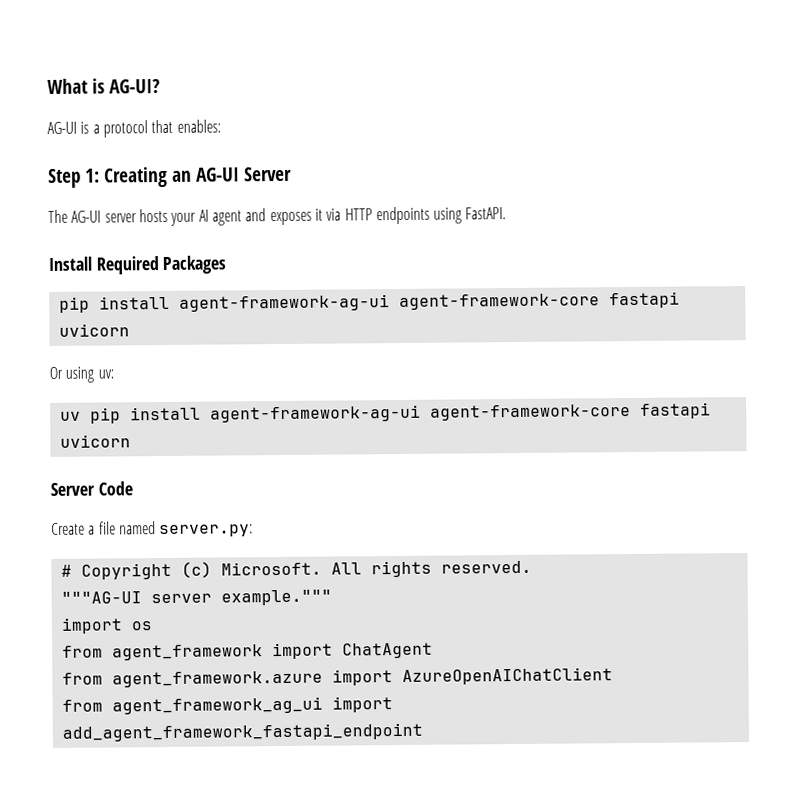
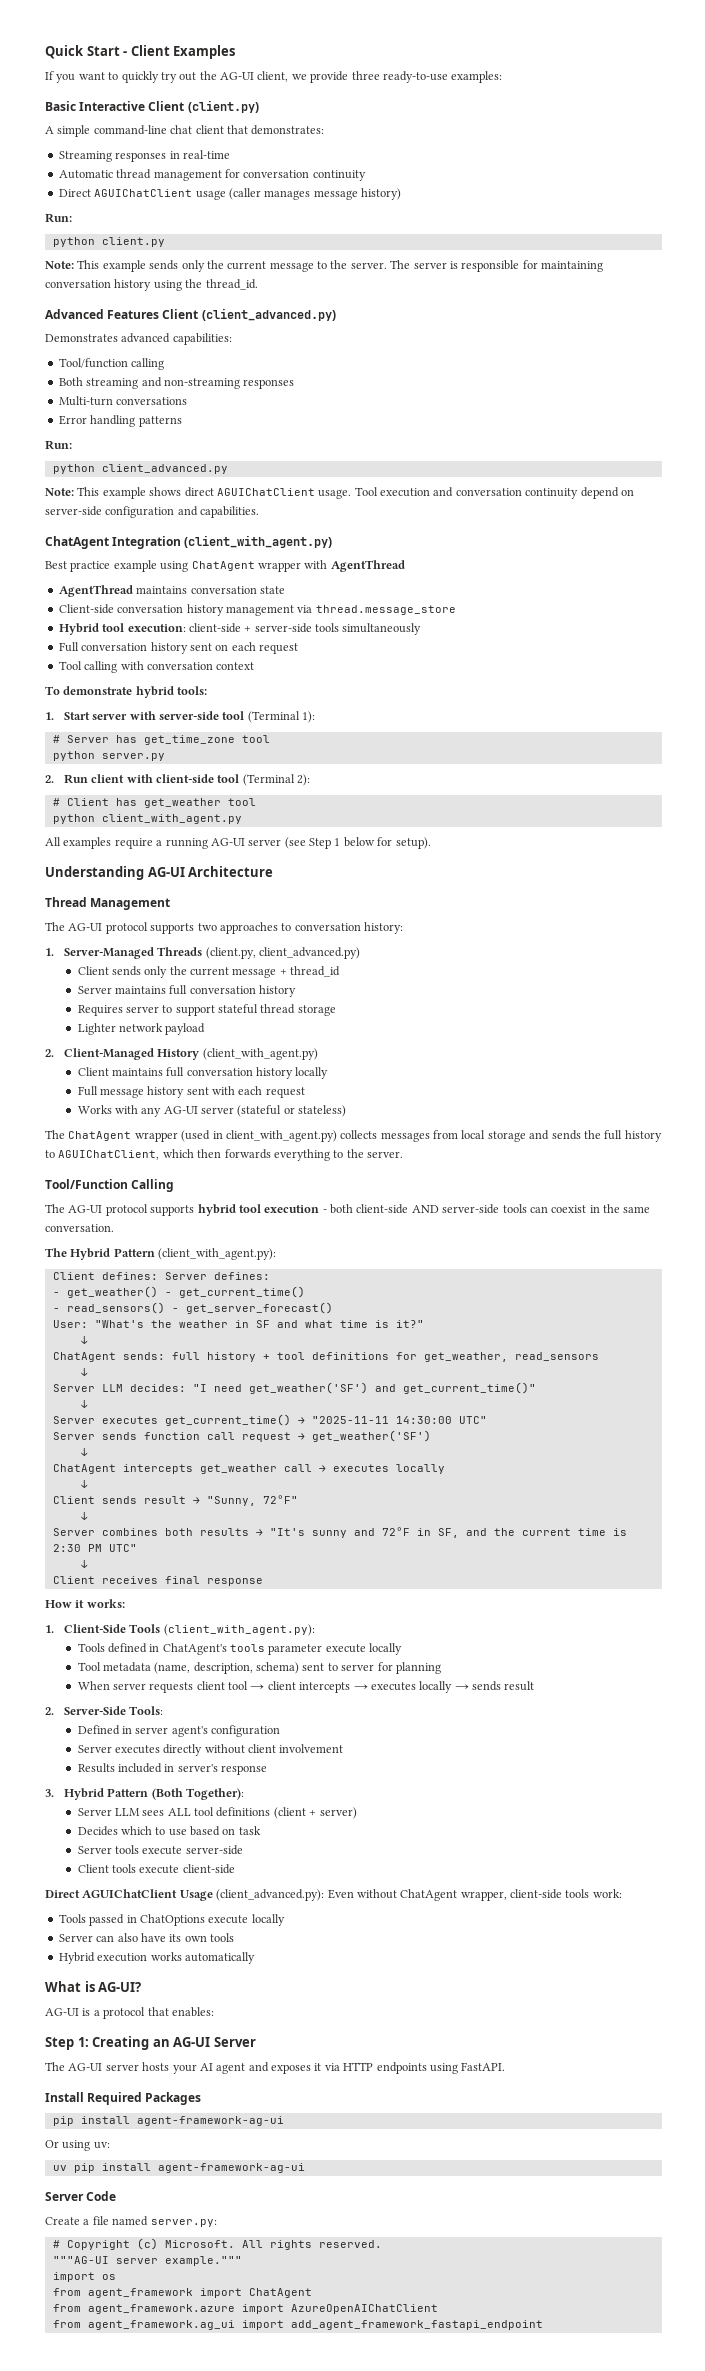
+ Quick Start - Client Examples
+ If you want to quickly try out the AG-UI client, we provide three ready-to-use examples:
+ Basic Interactive Client (client.py)
+ A simple command-line chat client that demonstrates:
+ Streaming responses in real-time
+ Automatic thread management for conversation continuity
+ Direct AGUIChatClient usage (caller manages message history)
+ Run:
+ python client.py
+ Note: This example sends only the current message to the server. The server is responsible for maintaining conversation history using the thread_id.
+ Advanced Features Client (client_advanced.py)
+ Demonstrates advanced capabilities:
+ Tool/function calling
+ Both streaming and non-streaming responses
+ Multi-turn conversations
+ Error handling patterns
+ Run:
+ python client_advanced.py
+ Note: This example shows direct AGUIChatClient usage. Tool execution and conversation continuity depend on server-side configuration and capabilities.
+ ChatAgent Integration (client_with_agent.py)
+ Best practice example using ChatAgent wrapper with AgentThread
+ AgentThread maintains conversation state
+ Client-side conversation history management via thread.message_store
+ Hybrid tool execution: client-side + server-side tools simultaneously
+ Full conversation history sent on each request
+ Tool calling with conversation context
+ To demonstrate hybrid tools:
+ 1. Start server with server-side tool (Terminal 1):
+ # Server has get_time_zone tool
+ python server.py
+ 2. Run client with client-side tool (Terminal 2):
+ # Client has get_weather tool
+ python client_with_agent.py
+ All examples require a running AG-UI server (see Step 1 below for setup).
+ Understanding AG-UI Architecture
+ Thread Management
+ The AG-UI protocol supports two approaches to conversation history:
+ 1. Server-Managed Threads (client.py, client_advanced.py)
+ Client sends only the current message + thread_id
+ Server maintains full conversation history
+ Requires server to support stateful thread storage
+ Lighter network payload
+ 2. Client-Managed History (client_with_agent.py)
+ Client maintains full conversation history locally
+ Full message history sent with each request
+ Works with any AG-UI server (stateful or stateless)
+ The ChatAgent wrapper (used in client_with_agent.py) collects messages from local storage and sends the full history to AGUIChatClient, which then forwards everything to the server.
+ Tool/Function Calling
+ The AG-UI protocol supports hybrid tool execution - both client-side AND server-side tools can coexist in the same conversation.
+ The Hybrid Pattern (client_with_agent.py):
+ Client defines: Server defines:
+ - get_weather() - get_current_time()
+ - read_sensors() - get_server_forecast()
+ User: "What's the weather in SF and what time is it?"
+ ↓
+ ChatAgent sends: full history + tool definitions for get_weather, read_sensors
+ ↓
+ Server LLM decides: "I need get_weather('SF') and get_current_time()"
+ ↓
+ Server executes get_current_time() → "2025-11-11 14:30:00 UTC"
+ Server sends function call request → get_weather('SF')
+ ↓
+ ChatAgent intercepts get_weather call → executes locally
+ ↓
+ Client sends result → "Sunny, 72°F"
+ ↓
+ Server combines both results → "It's sunny and 72°F in SF, and the current time is 2:30 PM UTC"
+ ↓
+ Client receives final response
+ How it works:
+ 1. Client-Side Tools (client_with_agent.py):
+ Tools defined in ChatAgent's tools parameter execute locally
+ Tool metadata (name, description, schema) sent to server for planning
+ When server requests client tool → client intercepts → executes locally → sends result
+ 2. Server-Side Tools:
+ Defined in server agent's configuration
+ Server executes directly without client involvement
+ Results included in server's response
+ 3. Hybrid Pattern (Both Together):
+ Server LLM sees ALL tool definitions (client + server)
+ Decides which to use based on task
+ Server tools execute server-side
+ Client tools execute client-side
+ Direct AGUIChatClient Usage (client_advanced.py): Even without ChatAgent wrapper, client-side tools work:
+ Tools passed in ChatOptions execute locally
+ Server can also have its own tools
+ Hybrid execution works automatically
  Install Required Packages
- pip install agent-framework-ag-ui agent-framework-core fastapi uvicorn
+ pip install agent-framework-ag-ui
- uv pip install agent-framework-ag-ui agent-framework-core fastapi uvicorn
+ uv pip install agent-framework-ag-ui
- from agent_framework_ag_ui import add_agent_framework_fastapi_endpoint
+ from agent_framework.ag_ui import add_agent_framework_fastapi_endpoint

